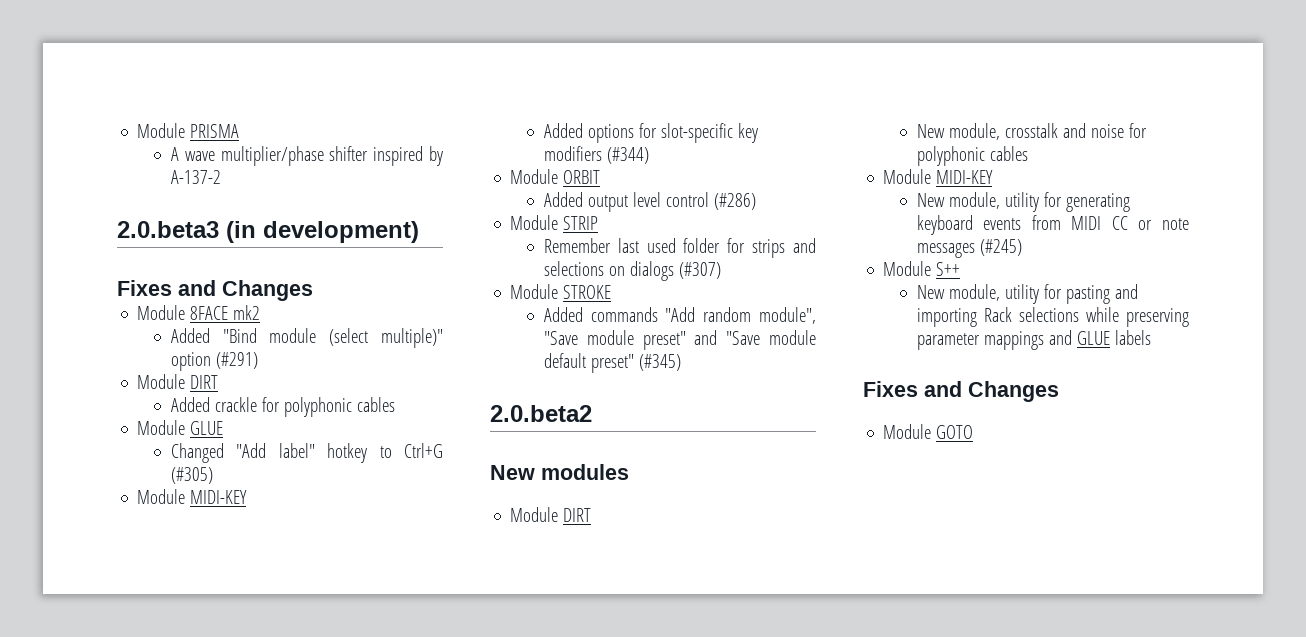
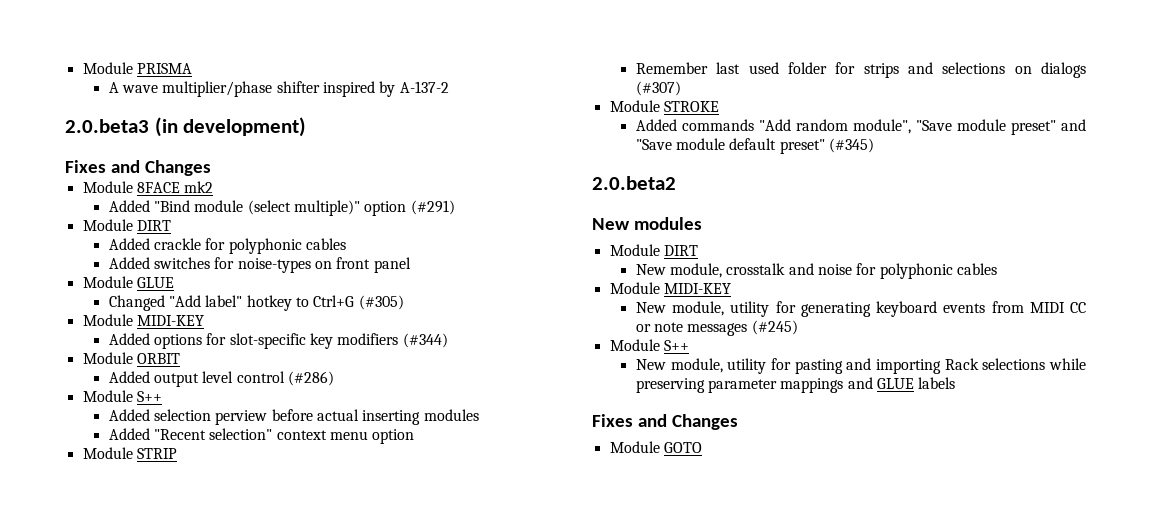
+ Added switches for noise-types on front panel
  Added output level control (#286)
+ Module S++
+ Added selection perview before actual inserting modules
+ Added "Recent selection" context menu option

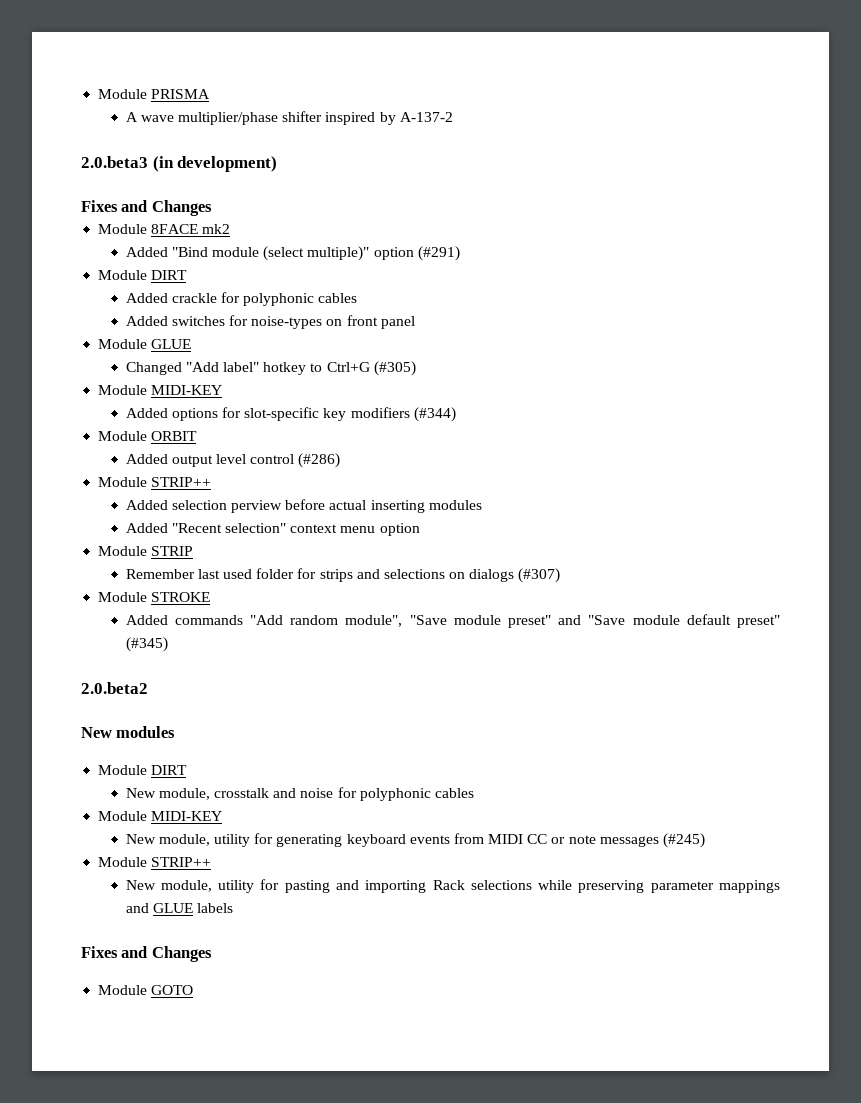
  Added output level control (#286)
- Module S++
+ Module STRIP++
  New module, utility for generating keyboard events from MIDI CC or note messages (#245)
- Module S++
+ Module STRIP++

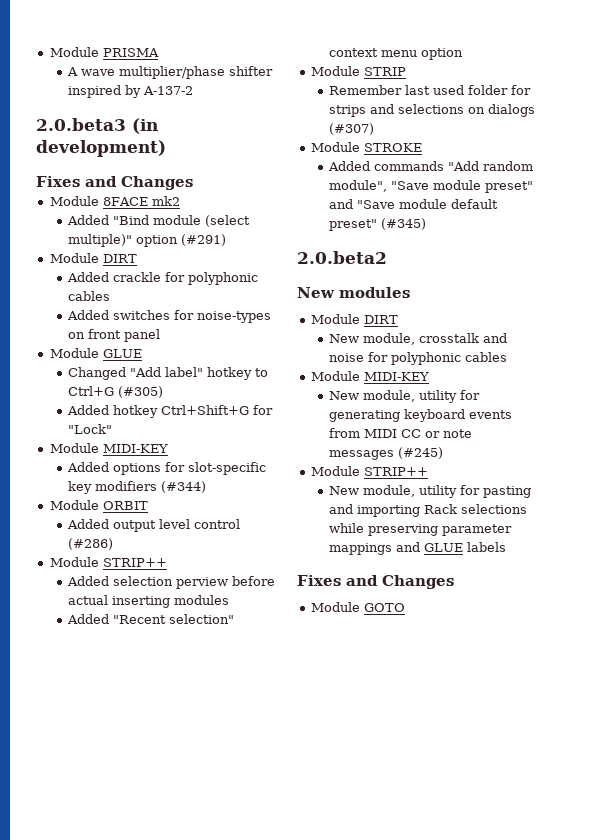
+ Added hotkey Ctrl+Shift+G for "Lock"

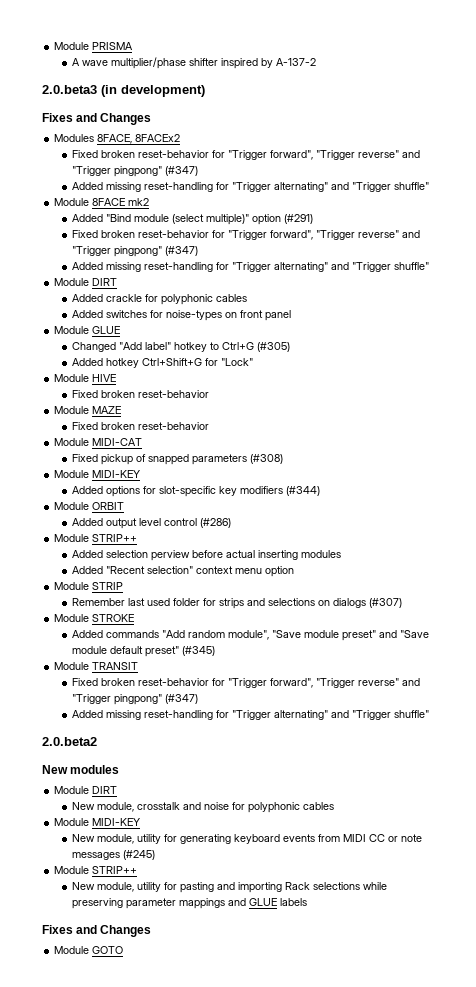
+ Modules 8FACE, 8FACEx2
+ Fixed broken reset-behavior for "Trigger forward", "Trigger reverse" and "Trigger pingpong" (#347)
+ Added missing reset-handling for "Trigger alternating" and "Trigger shuffle"
  Added "Bind module (select multiple)" option (#291)
+ Fixed broken reset-behavior for "Trigger forward", "Trigger reverse" and "Trigger pingpong" (#347)
+ Added missing reset-handling for "Trigger alternating" and "Trigger shuffle"
+ Module HIVE
+ Fixed broken reset-behavior
+ Module MAZE
+ Fixed broken reset-behavior
+ Module MIDI-CAT
+ Fixed pickup of snapped parameters (#308)
+ Module TRANSIT
+ Fixed broken reset-behavior for "Trigger forward", "Trigger reverse" and "Trigger pingpong" (#347)
+ Added missing reset-handling for "Trigger alternating" and "Trigger shuffle"

